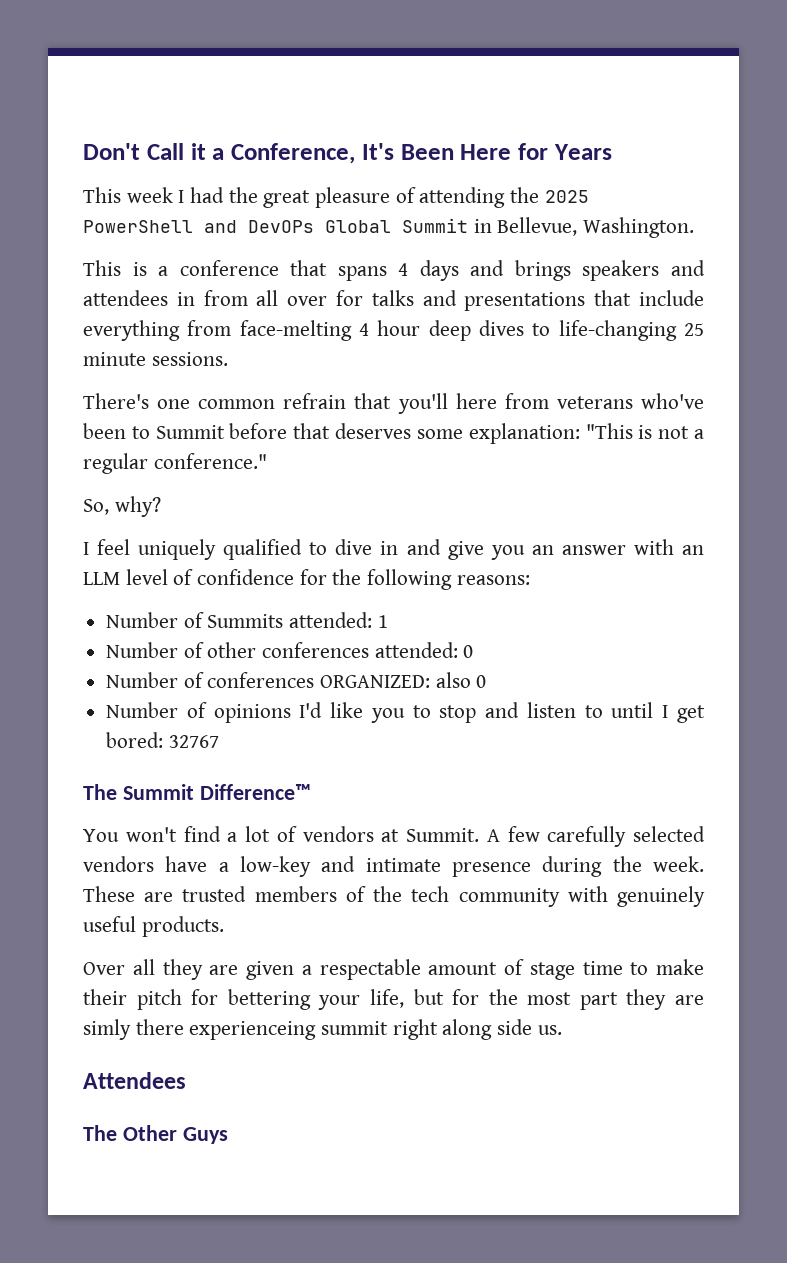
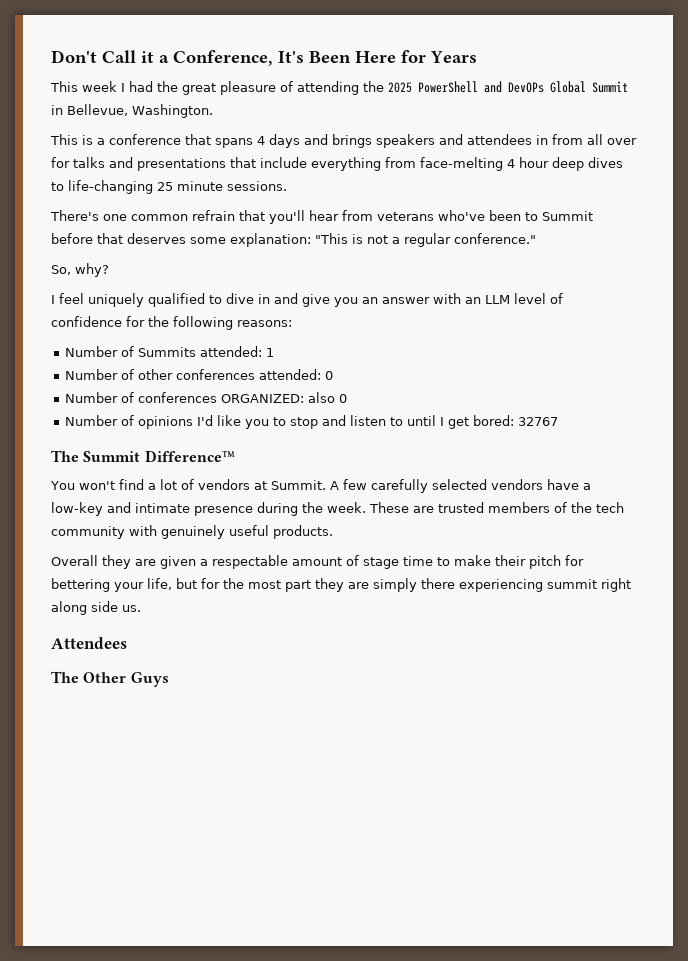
- There's one common refrain that you'll here from veterans who've been to Summit before that deserves some explanation: "This is not a regular conference."
+ There's one common refrain that you'll hear from veterans who've been to Summit before that deserves some explanation: "This is not a regular conference."
- Over all they are given a respectable amount of stage time to make their pitch for bettering your life, but for the most part they are simly there experienceing summit right along side us.
+ Overall they are given a respectable amount of stage time to make their pitch for bettering your life, but for the most part they are simply there experiencing summit right along side us.

